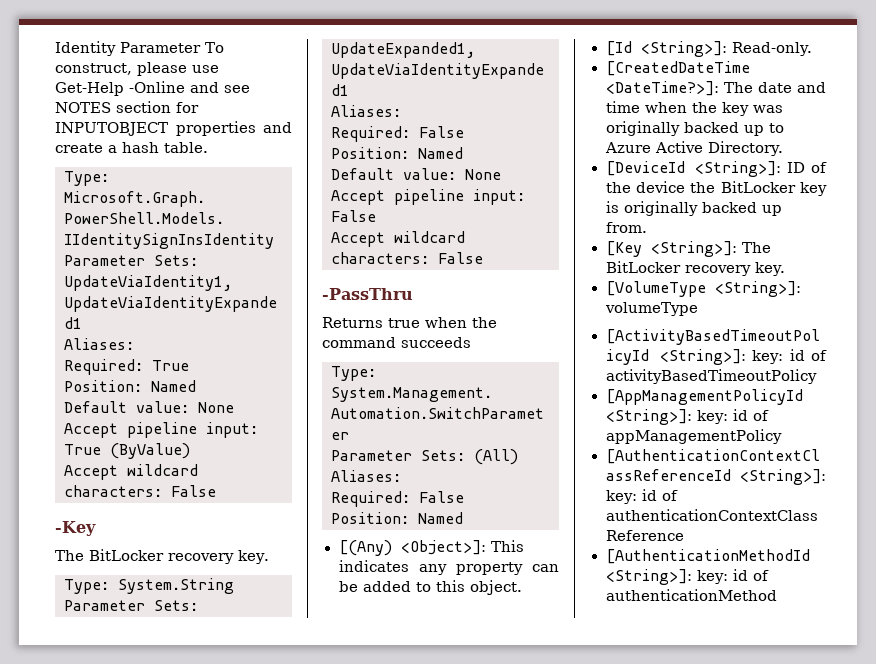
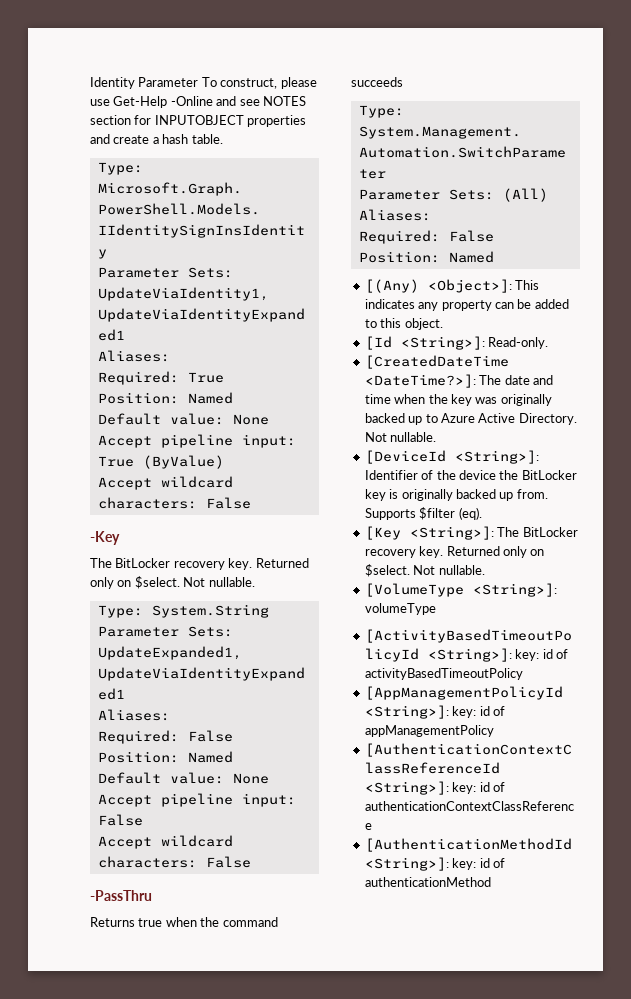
  -Key
- The BitLocker recovery key.
+ The BitLocker recovery key. Returned only on $select. Not nullable.
- [CreatedDateTime <DateTime?>]: The date and time when the key was originally backed up to Azure Active Directory.
+ [CreatedDateTime <DateTime?>]: The date and time when the key was originally backed up to Azure Active Directory. Not nullable.
- [DeviceId <String>]: ID of the device the BitLocker key is originally backed up from.
+ [DeviceId <String>]: Identifier of the device the BitLocker key is originally backed up from. Supports $filter (eq).
- [Key <String>]: The BitLocker recovery key.
+ [Key <String>]: The BitLocker recovery key. Returned only on $select. Not nullable.

